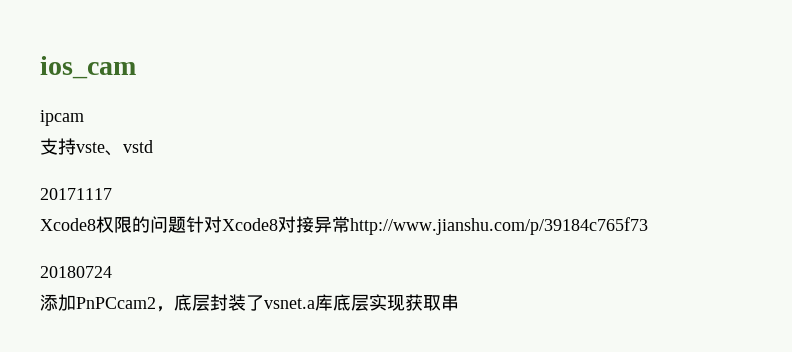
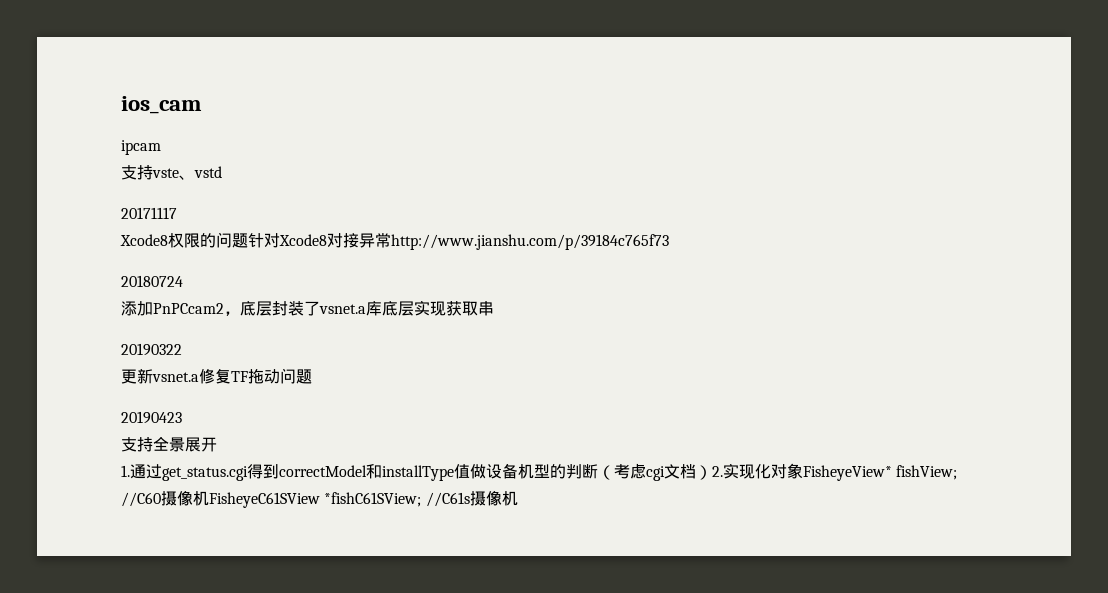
+ 20190322
+ 更新vsnet.a修复TF拖动问题
+ 20190423
+ 支持全景展开
+ 1.通过get_status.cgi得到correctModel和installType值做设备机型的判断（考虑cgi文档）2.实现化对象FisheyeView* fishView; //C60摄像机FisheyeC61SView *fishC61SView; //C61s摄像机

